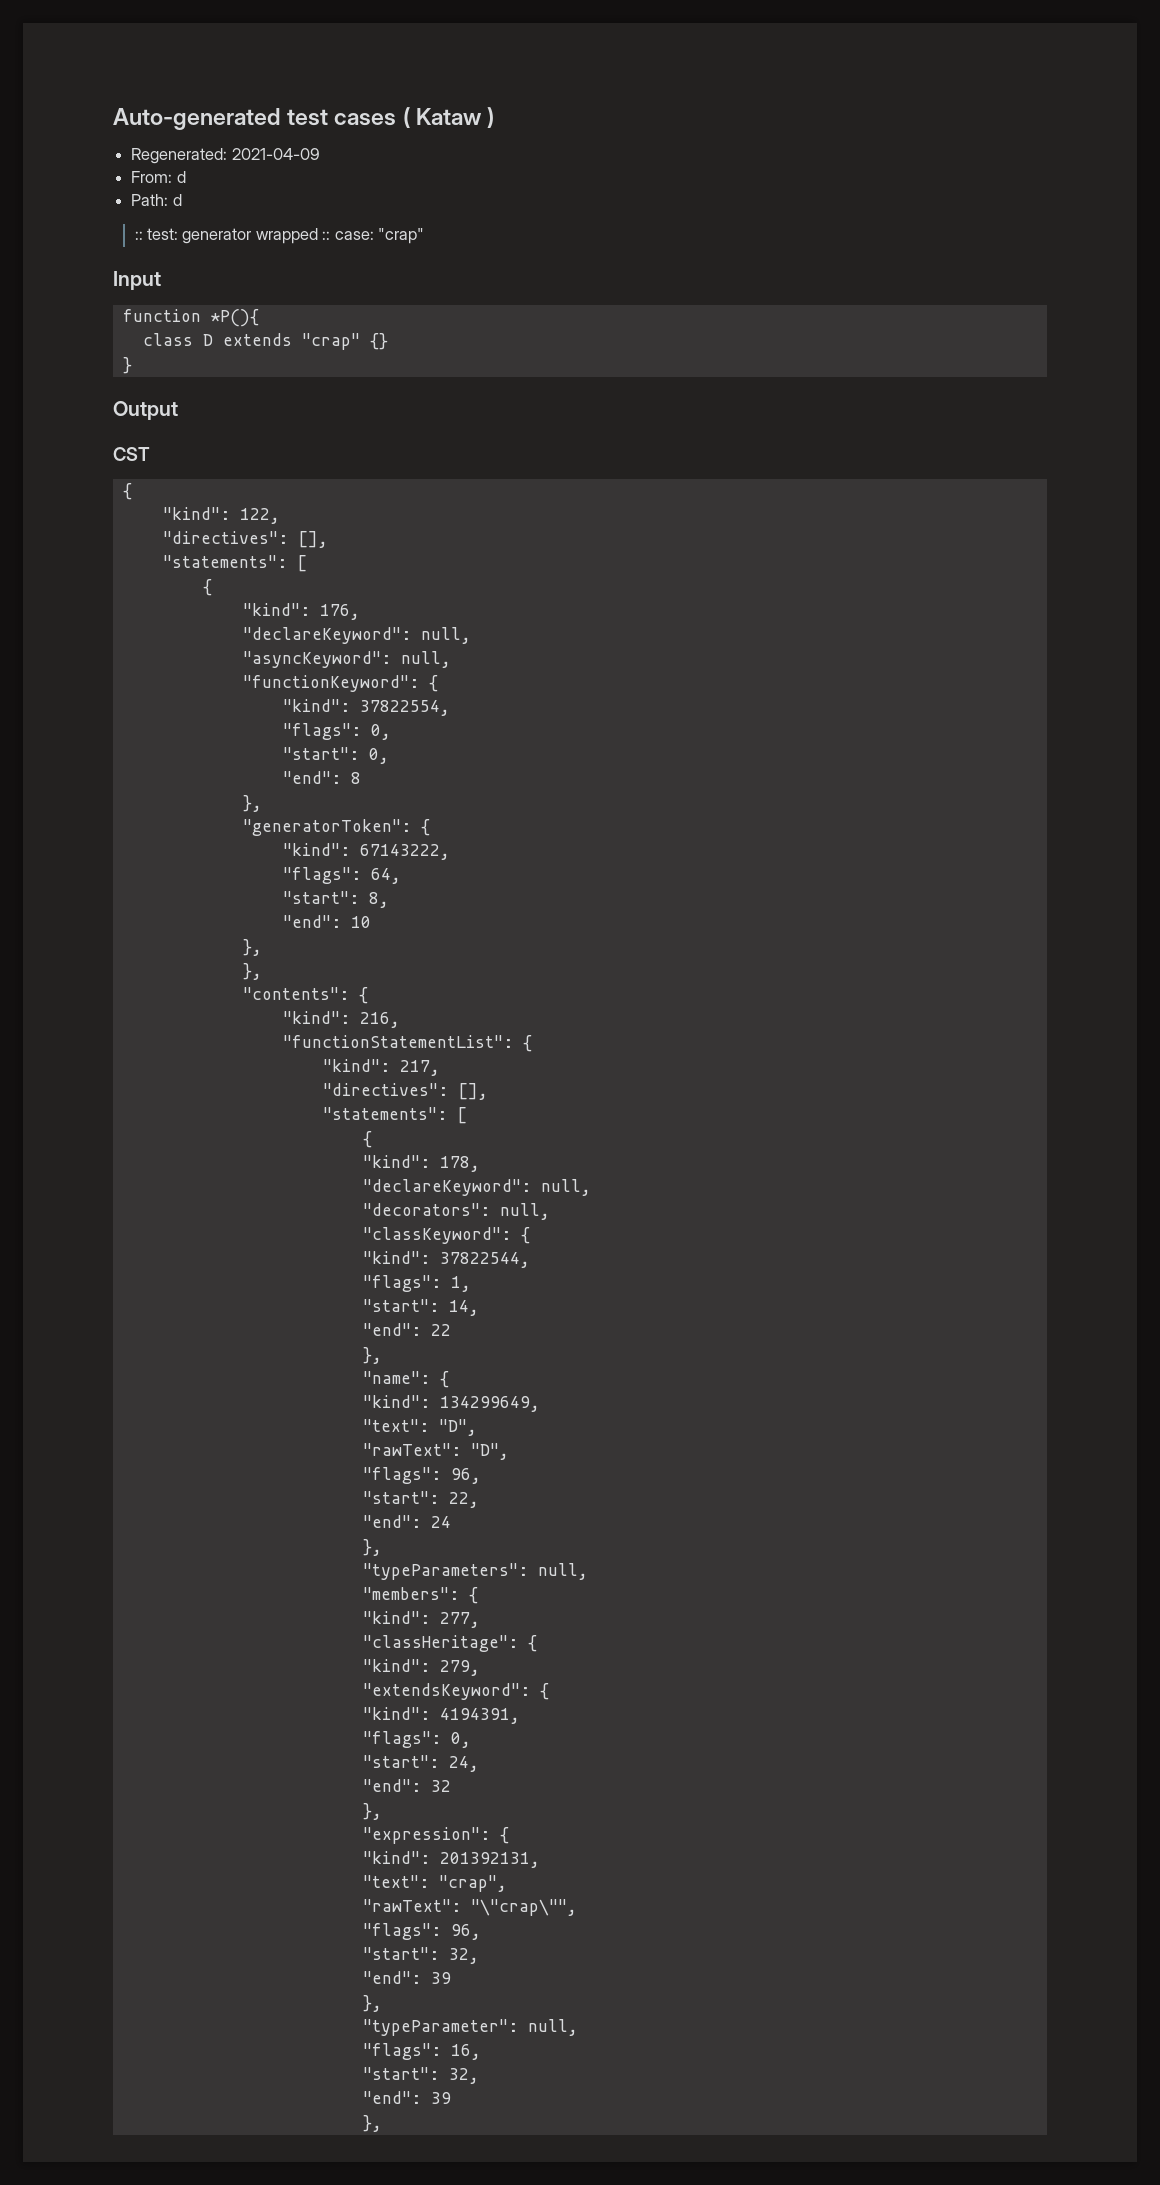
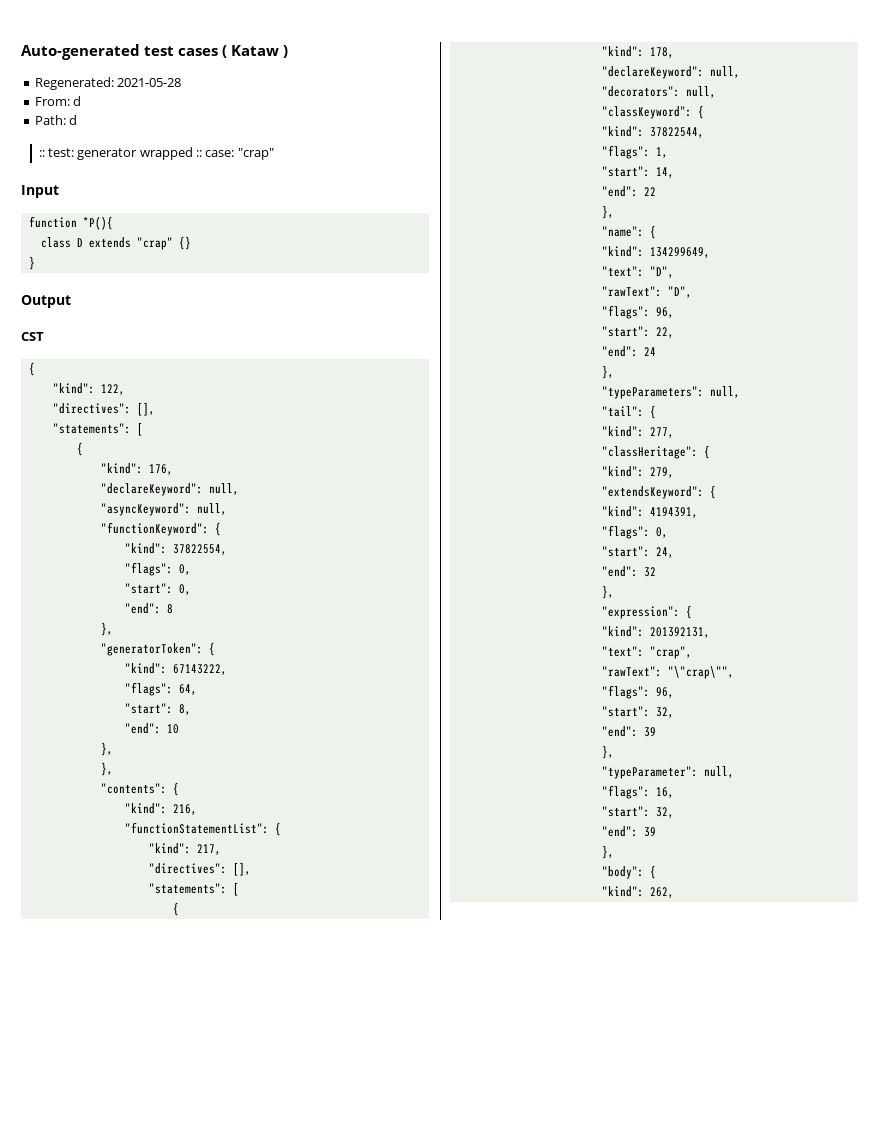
- Regenerated: 2021-04-09
+ Regenerated: 2021-05-28
- "members": {
+ "tail": {
+ "body": {
+ "kind": 262,

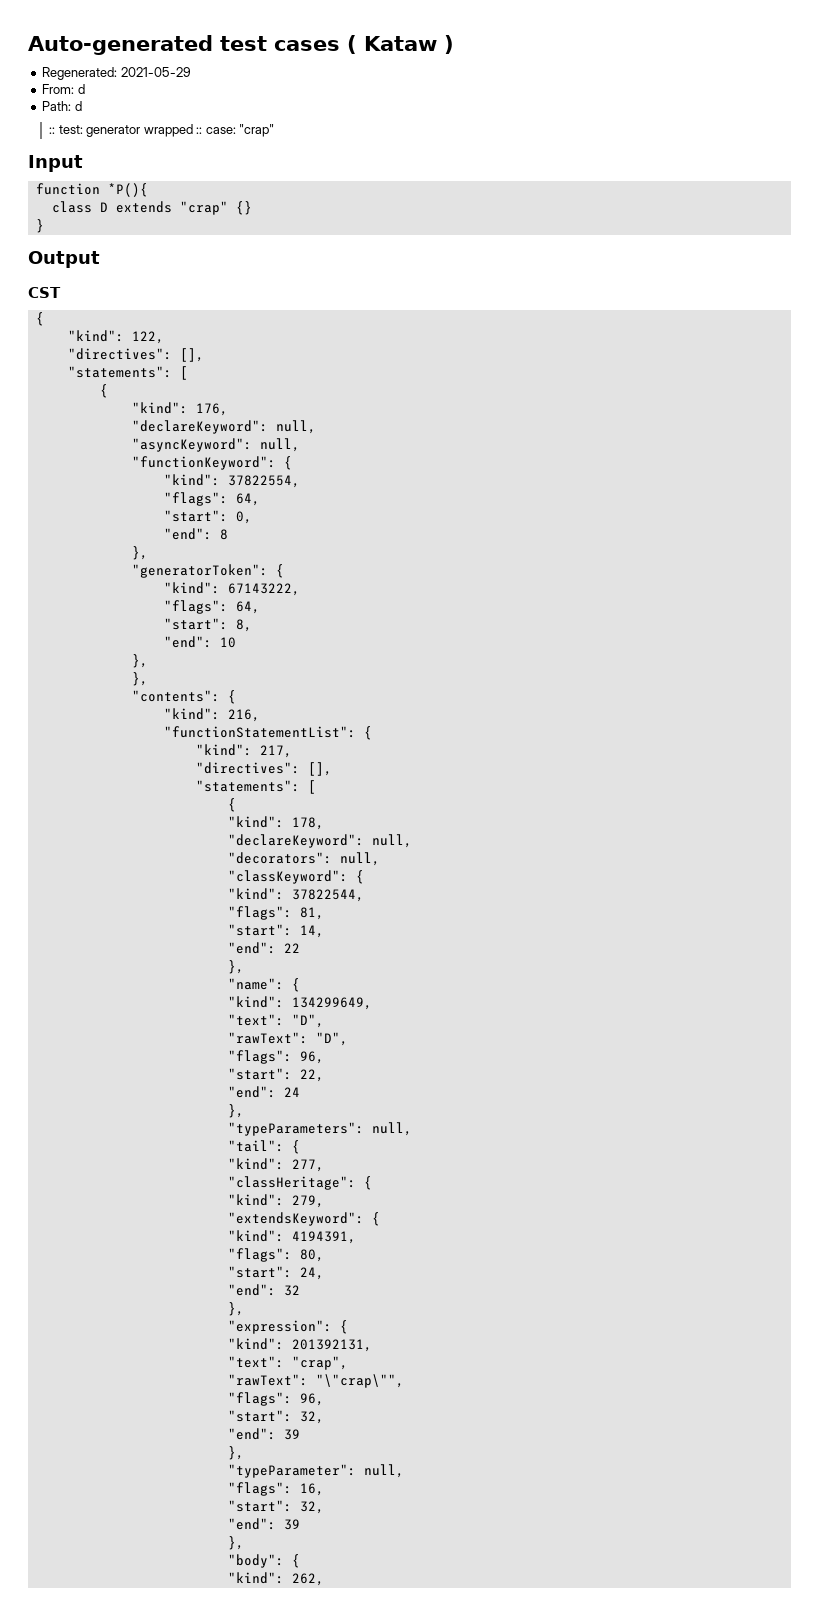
- Regenerated: 2021-05-28
+ Regenerated: 2021-05-29
  "kind": 37822554,
- "flags": 0,
+ "flags": 64,
- "flags": 1,
+ "flags": 81,
  "kind": 4194391,
- "flags": 0,
+ "flags": 80,

